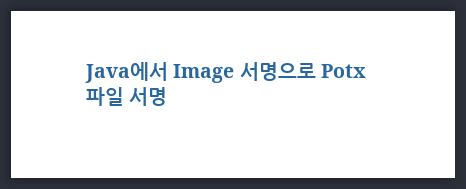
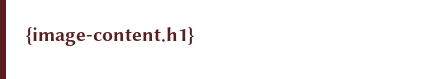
- Java에서 Image 서명으로 Potx 파일 서명
+ {image-content.h1}

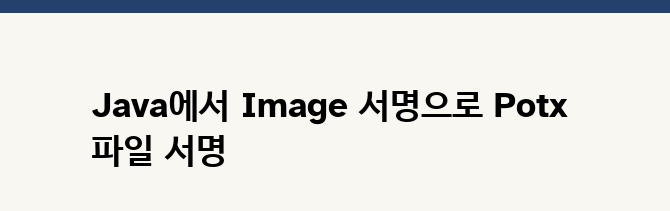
- {image-content.h1}
+ Java에서 Image 서명으로 Potx 파일 서명

